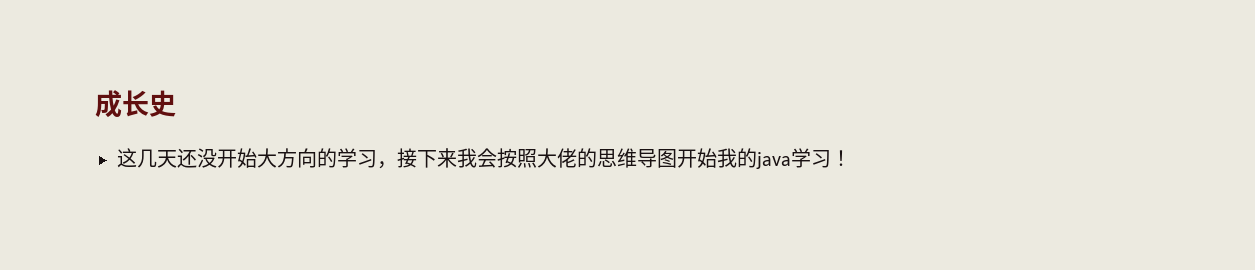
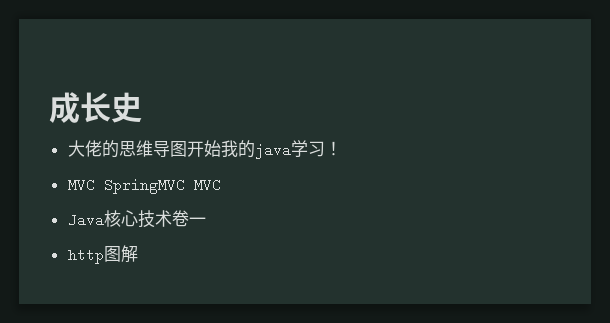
- 这几天还没开始大方向的学习，接下来我会按照大佬的思维导图开始我的java学习！
+ 大佬的思维导图开始我的java学习！
+ MVC SpringMVC MVC
+ Java核心技术卷一
+ http图解

